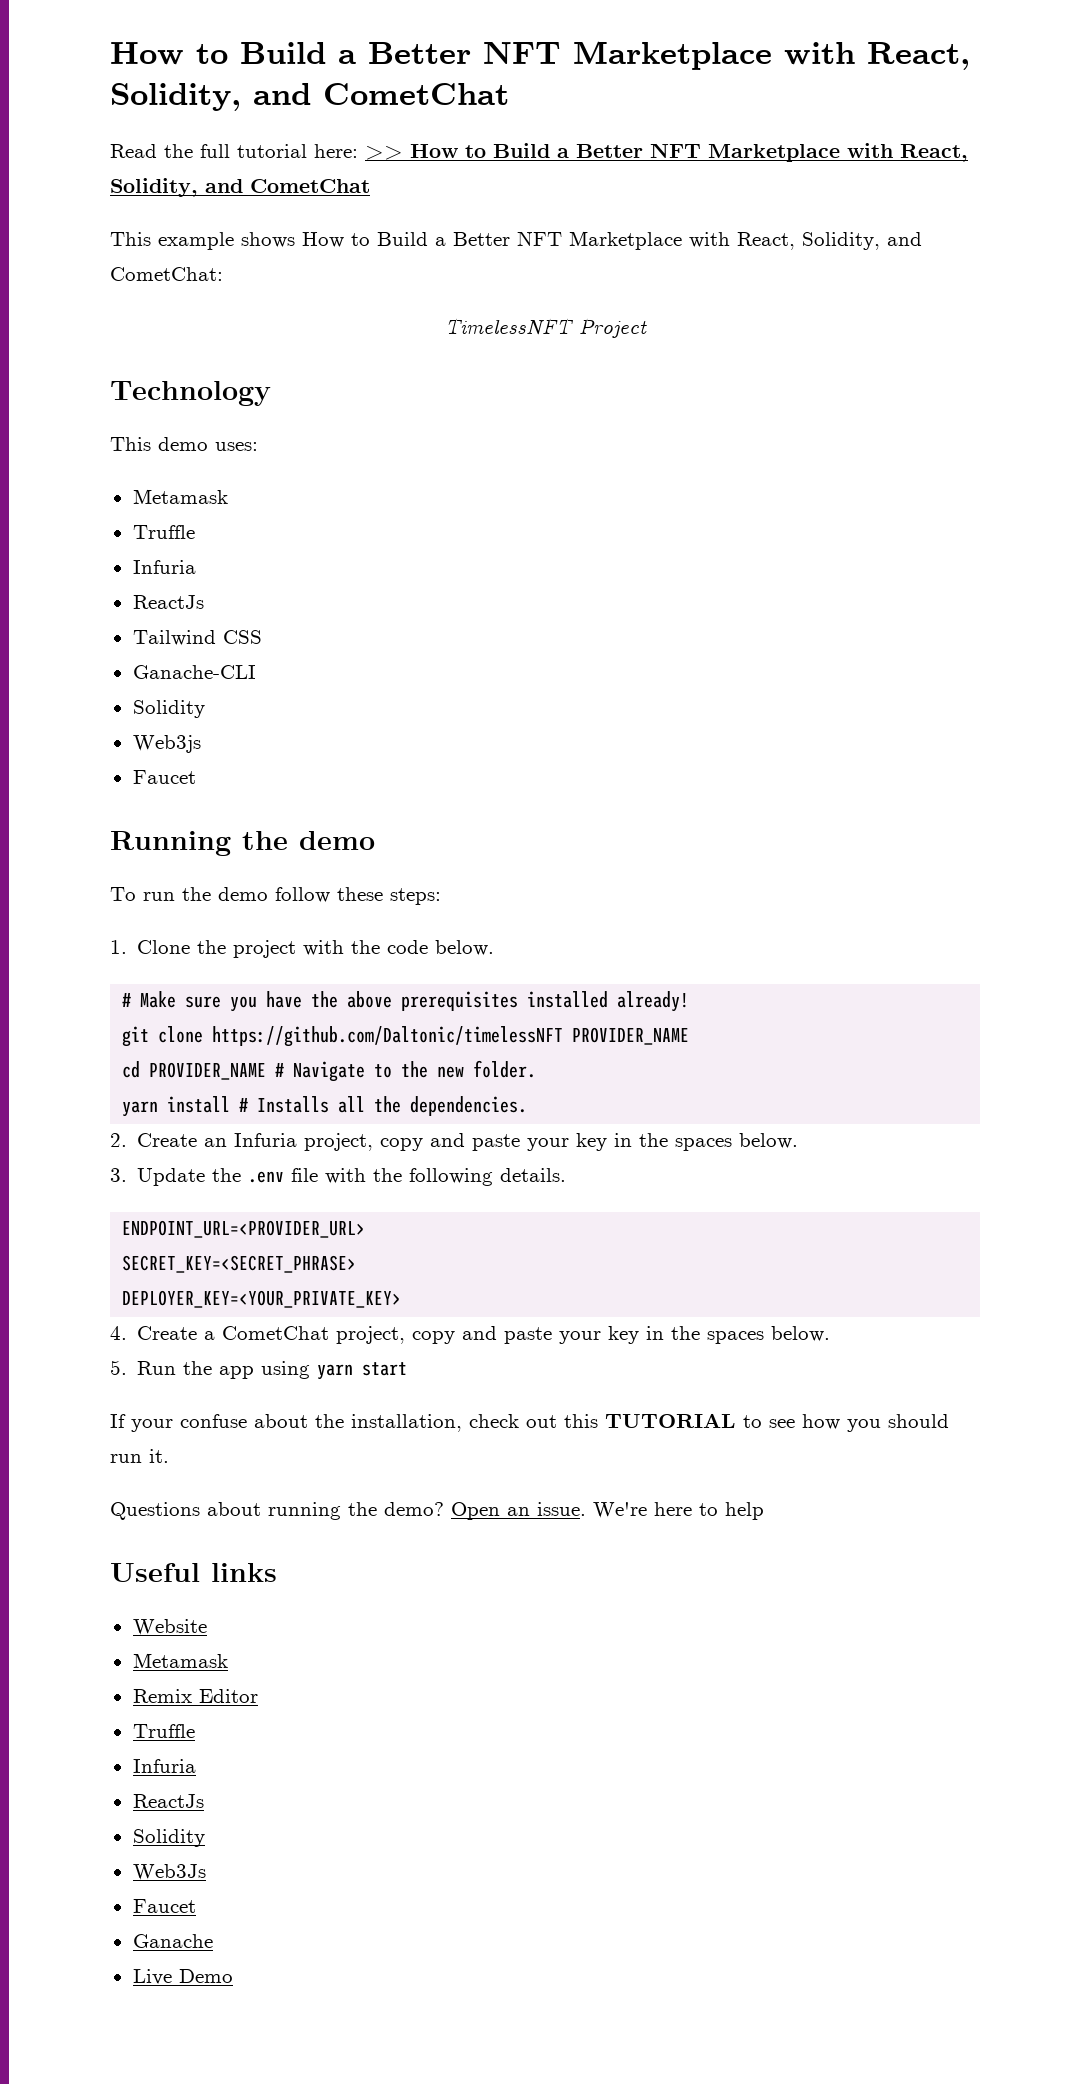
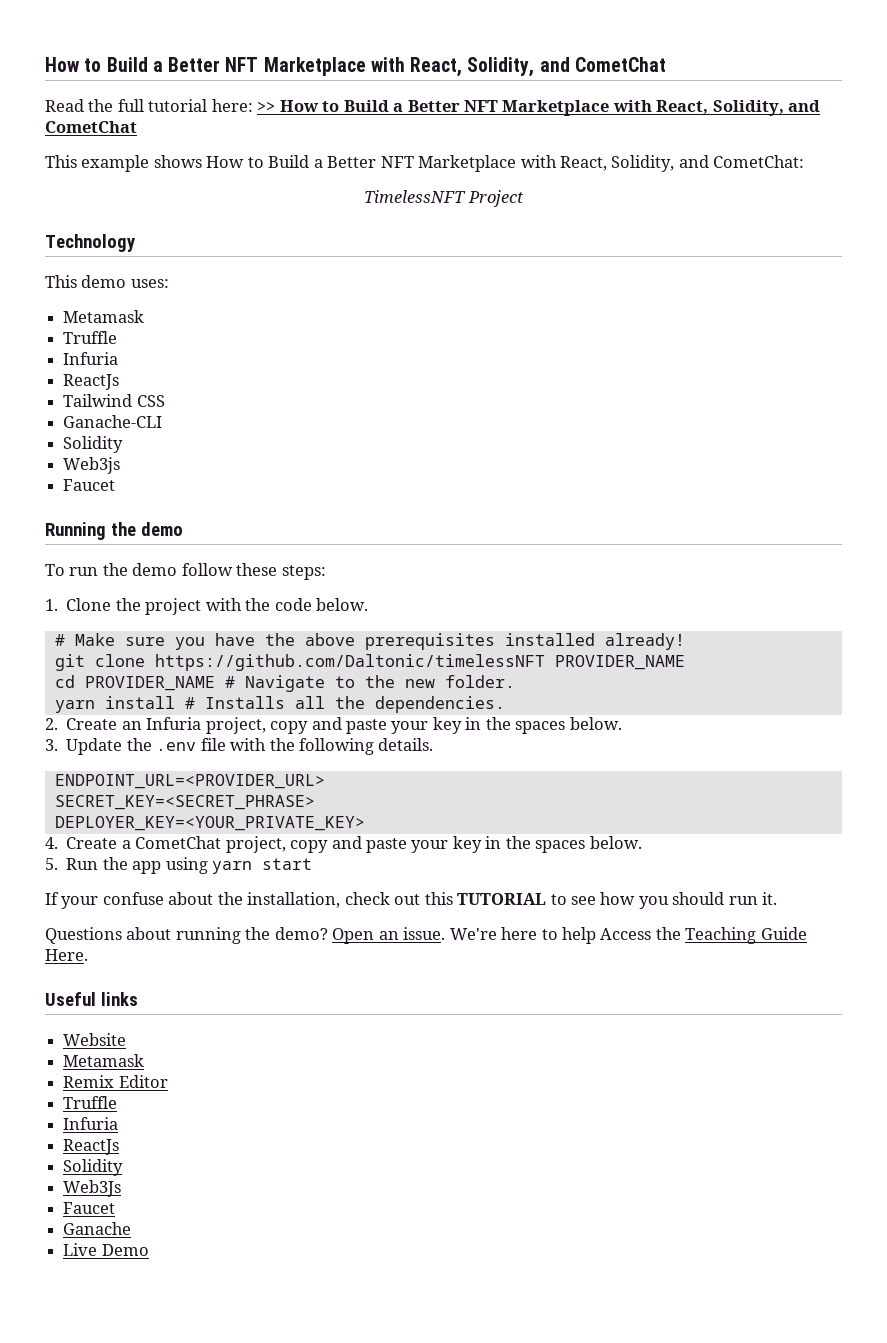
- We're here to help
+ We're here to help Access the Teaching Guide Here.

